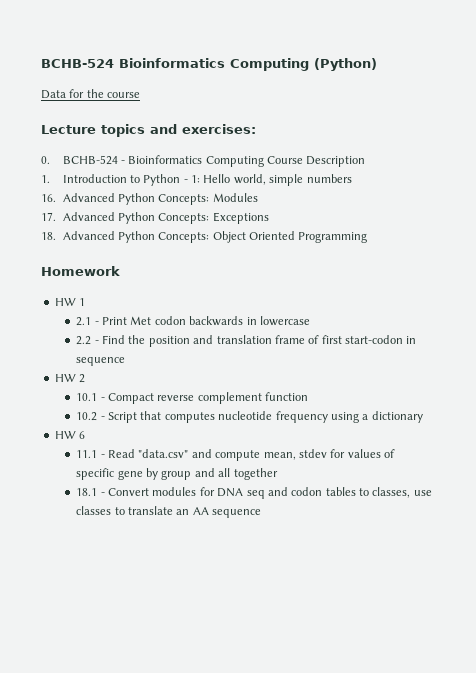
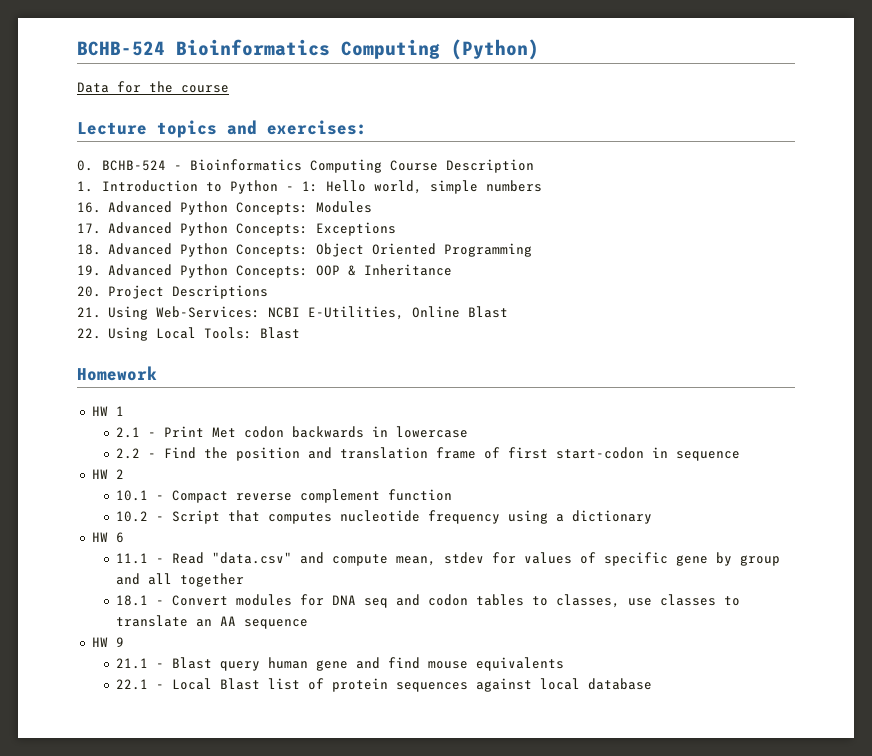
+ 19. Advanced Python Concepts: OOP & Inheritance
+ 20. Project Descriptions
+ 21. Using Web-Services: NCBI E-Utilities, Online Blast
+ 22. Using Local Tools: Blast
+ HW 9
+ 21.1 - Blast query human gene and find mouse equivalents
+ 22.1 - Local Blast list of protein sequences against local database

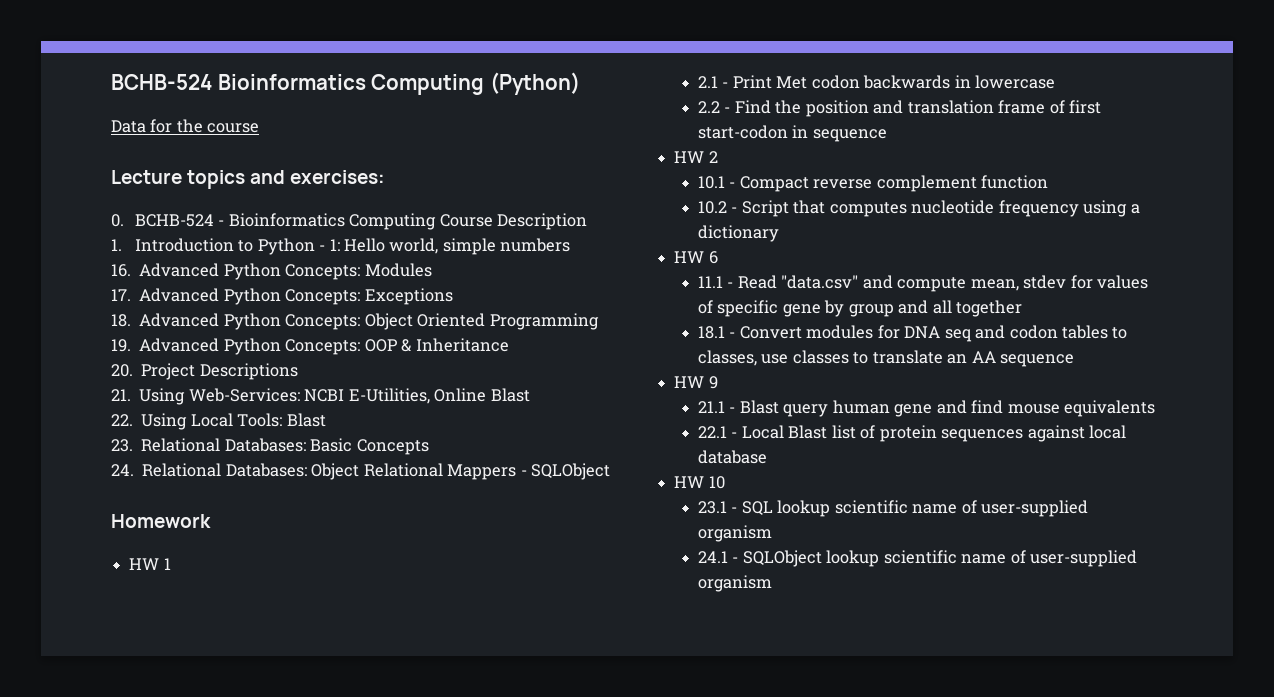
+ 23. Relational Databases: Basic Concepts
+ 24. Relational Databases: Object Relational Mappers - SQLObject
+ HW 10
+ 23.1 - SQL lookup scientific name of user-supplied organism
+ 24.1 - SQLObject lookup scientific name of user-supplied organism

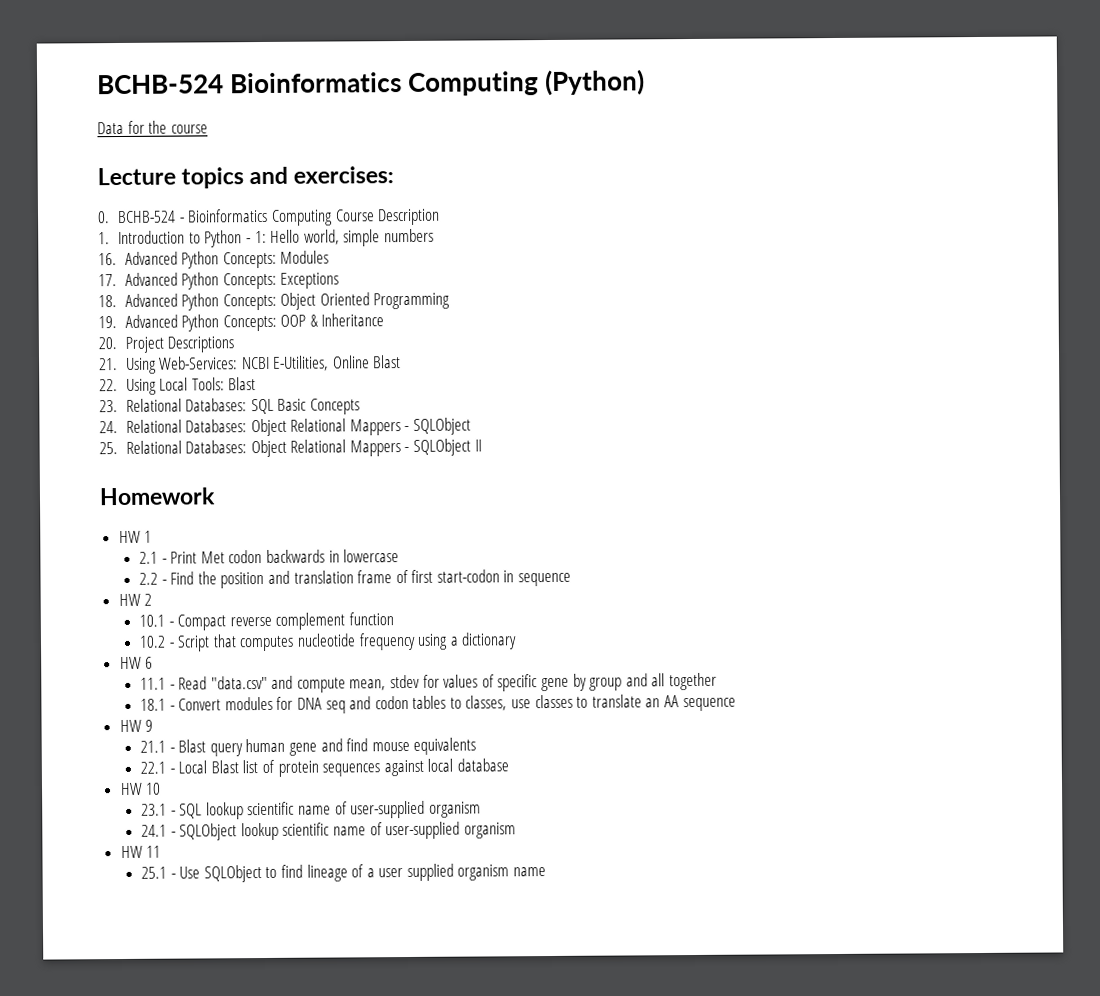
- 23. Relational Databases: Basic Concepts
+ 23. Relational Databases: SQL Basic Concepts
+ 25. Relational Databases: Object Relational Mappers - SQLObject II
+ HW 11
+ 25.1 - Use SQLObject to find lineage of a user supplied organism name

